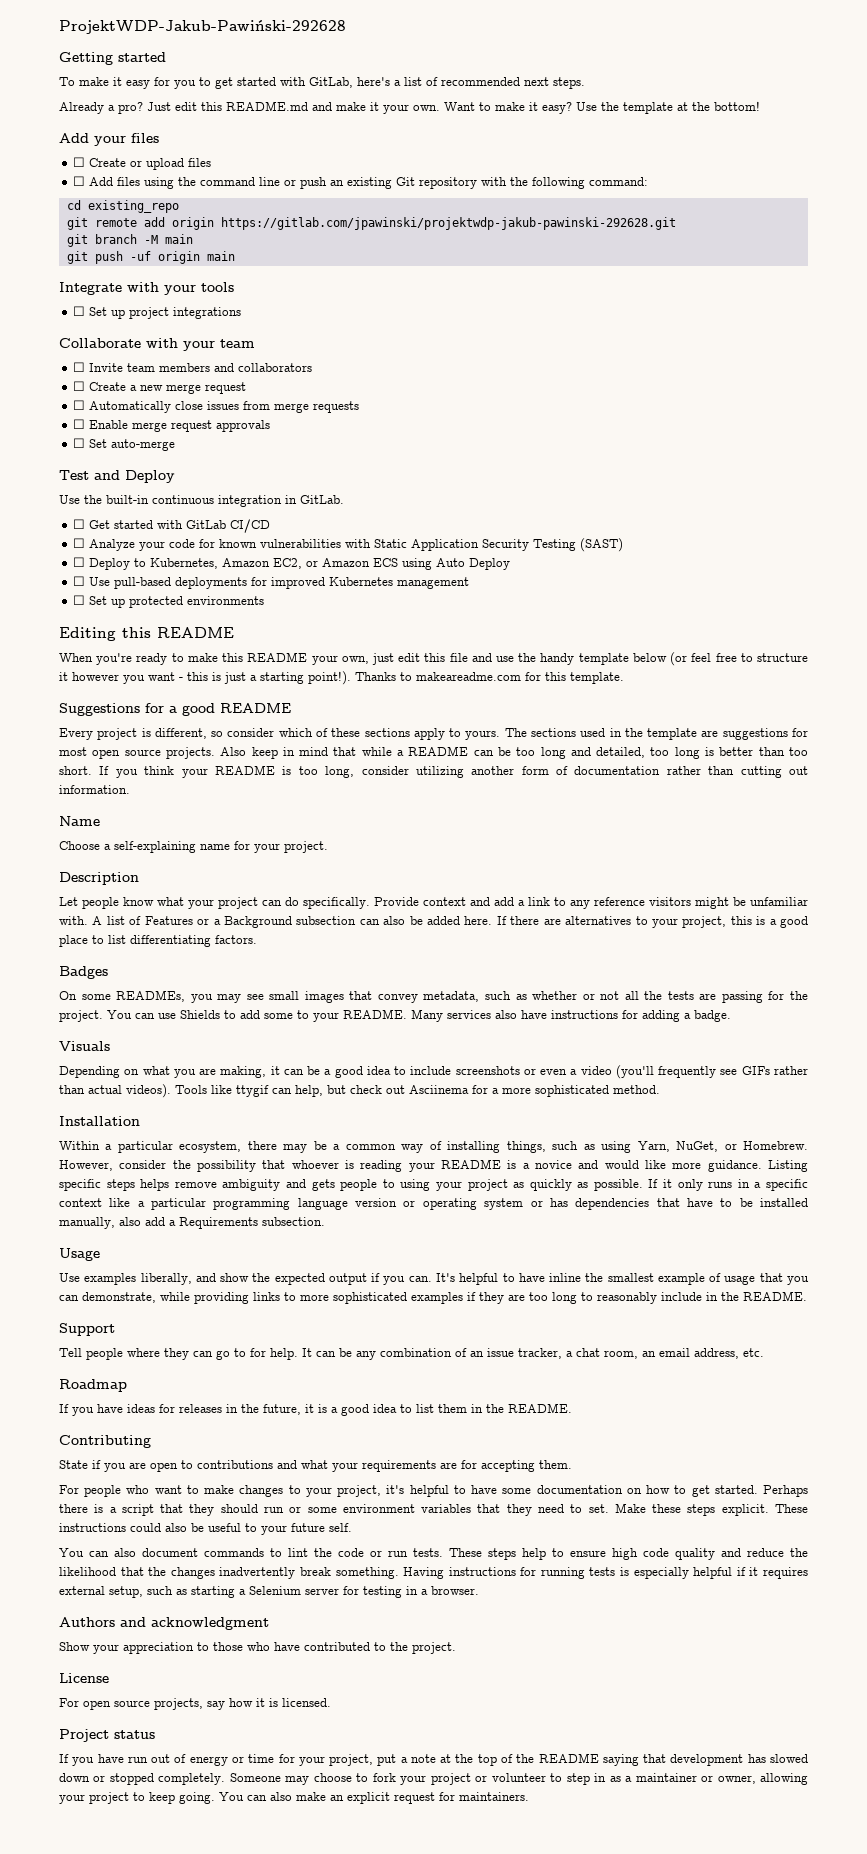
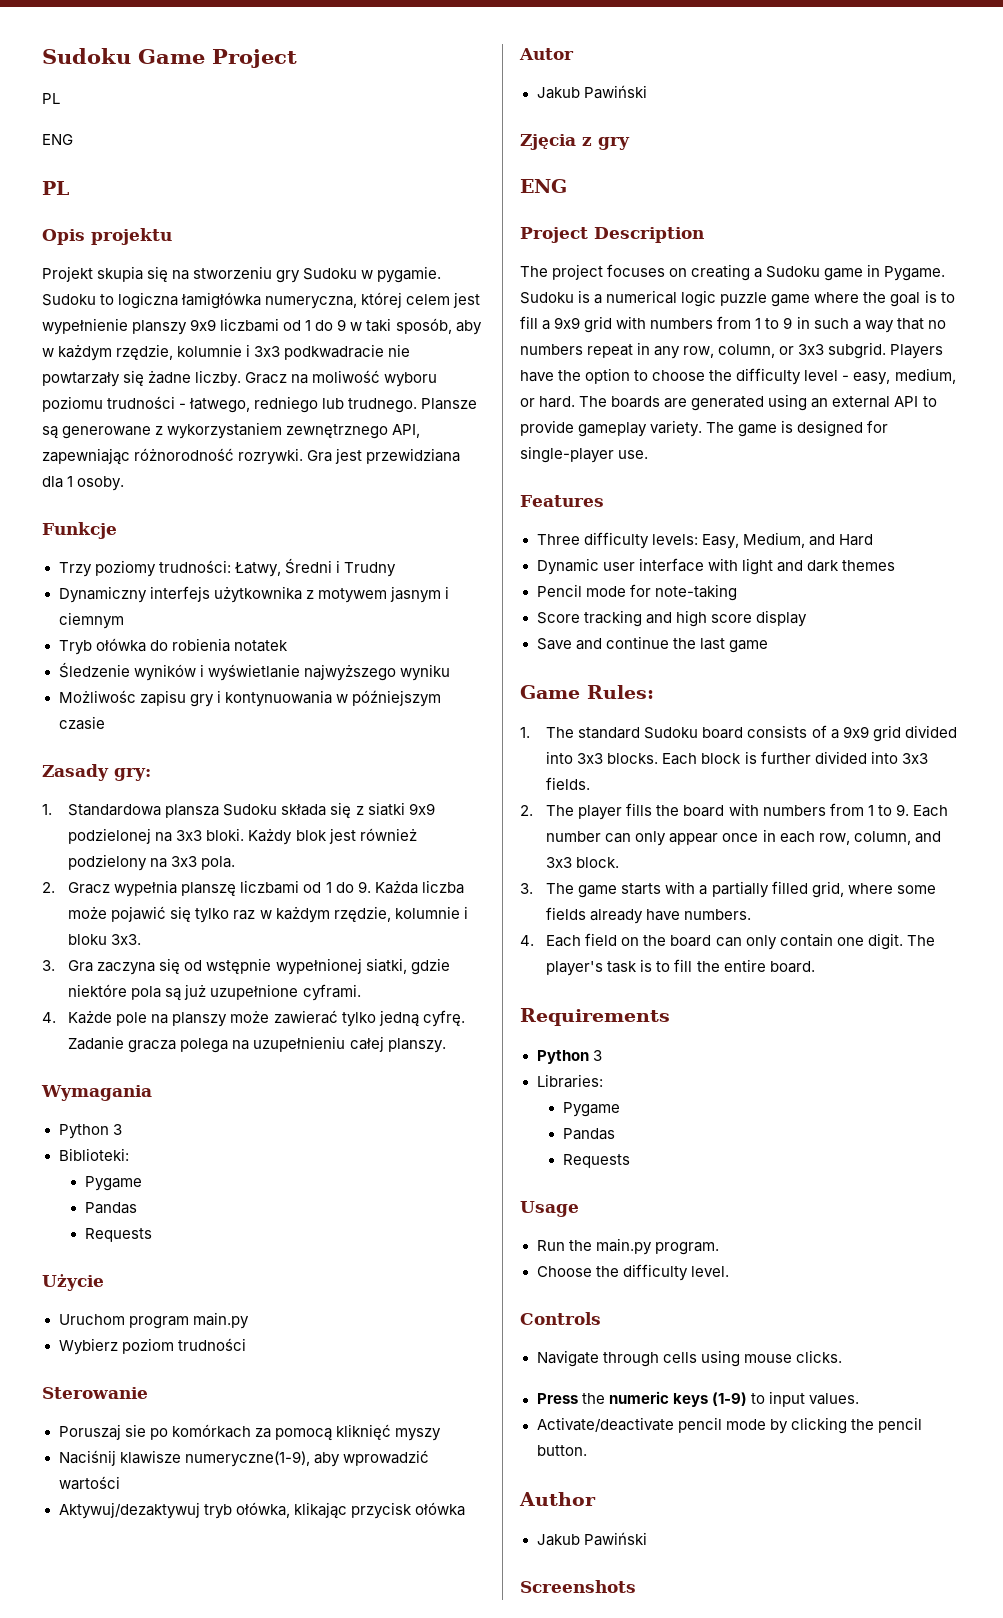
- ProjektWDP-Jakub-Pawiński-292628
- Getting started
- To make it easy for you to get started with GitLab, here's a list of recommended next steps.
- Already a pro? Just edit this README.md and make it your own. Want to make it easy? Use the template at the bottom!
- Add your files
- ☐ Create or upload files
- ☐ Add files using the command line or push an existing Git repository with the following command:
- cd existing_repo
- git remote add origin https://gitlab.com/jpawinski/projektwdp-jakub-pawinski-292628.git
- git branch -M main
- git push -uf origin main
- Integrate with your tools
- ☐ Set up project integrations
- Collaborate with your team
- ☐ Invite team members and collaborators
- ☐ Create a new merge request
- ☐ Automatically close issues from merge requests
- ☐ Enable merge request approvals
- ☐ Set auto-merge
- Test and Deploy
- Use the built-in continuous integration in GitLab.
- ☐ Get started with GitLab CI/CD
- ☐ Analyze your code for known vulnerabilities with Static Application Security Testing (SAST)
- ☐ Deploy to Kubernetes, Amazon EC2, or Amazon ECS using Auto Deploy
- ☐ Use pull-based deployments for improved Kubernetes management
- ☐ Set up protected environments
- Editing this README
- When you're ready to make this README your own, just edit this file and use the handy template below (or feel free to structure it however you want - this is just a starting point!). Thanks to makeareadme.com for this template.
- Suggestions for a good README
- Every project is different, so consider which of these sections apply to yours. The sections used in the template are suggestions for most open source projects. Also keep in mind that while a README can be too long and detailed, too long is better than too short. If you think your README is too long, consider utilizing another form of documentation rather than cutting out information.
- Name
- Choose a self-explaining name for your project.
- Description
- Let people know what your project can do specifically. Provide context and add a link to any reference visitors might be unfamiliar with. A list of Features or a Background subsection can also be added here. If there are alternatives to your project, this is a good place to list differentiating factors.
- Badges
- On some READMEs, you may see small images that convey metadata, such as whether or not all the tests are passing for the project. You can use Shields to add some to your README. Many services also have instructions for adding a badge.
- Visuals
- Depending on what you are making, it can be a good idea to include screenshots or even a video (you'll frequently see GIFs rather than actual videos). Tools like ttygif can help, but check out Asciinema for a more sophisticated method.
- Installation
- Within a particular ecosystem, there may be a common way of installing things, such as using Yarn, NuGet, or Homebrew. However, consider the possibility that whoever is reading your README is a novice and would like more guidance. Listing specific steps helps remove ambiguity and gets people to using your project as quickly as possible. If it only runs in a specific context like a particular programming language version or operating system or has dependencies that have to be installed manually, also add a Requirements subsection.
+ Sudoku Game Project
+ PL
+ ENG
+ PL
+ Opis projektu
+ Projekt skupia się na stworzeniu gry Sudoku w pygamie. Sudoku to logiczna łamigłówka numeryczna, której celem jest wypełnienie planszy 9x9 liczbami od 1 do 9 w taki sposób, aby w każdym rzędzie, kolumnie i 3x3 podkwadracie nie powtarzały się żadne liczby. Gracz na moliwość wyboru poziomu trudności - łatwego, redniego lub trudnego. Plansze są generowane z wykorzystaniem zewnętrznego API, zapewniając różnorodność rozrywki. Gra jest przewidziana dla 1 osoby.
+ Funkcje
+ Trzy poziomy trudności: Łatwy, Średni i Trudny
+ Dynamiczny interfejs użytkownika z motywem jasnym i ciemnym
+ Tryb ołówka do robienia notatek
+ Śledzenie wyników i wyświetlanie najwyższego wyniku
+ Możliwośc zapisu gry i kontynuowania w późniejszym czasie
+ Zasady gry:
+ 1. Standardowa plansza Sudoku składa się z siatki 9x9 podzielonej na 3x3 bloki. Każdy blok jest również podzielony na 3x3 pola.
+ 2. Gracz wypełnia planszę liczbami od 1 do 9. Każda liczba może pojawić się tylko raz w każdym rzędzie, kolumnie i bloku 3x3.
+ 3. Gra zaczyna się od wstępnie wypełnionej siatki, gdzie niektóre pola są już uzupełnione cyframi.
+ 4. Każde pole na planszy może zawierać tylko jedną cyfrę. Zadanie gracza polega na uzupełnieniu całej planszy.
+ Wymagania
+ Python 3
+ Biblioteki:
+ Pygame
+ Pandas
+ Requests
+ Użycie
+ Uruchom program main.py
+ Wybierz poziom trudności
+ Sterowanie
+ Poruszaj sie po komórkach za pomocą kliknięć myszy
+ Naciśnij klawisze numeryczne(1-9), aby wprowadzić wartości
+ Aktywuj/dezaktywuj tryb ołówka, klikając przycisk ołówka
+ Autor
+ Jakub Pawiński
+ Zjęcia z gry
+ ENG
+ Project Description
+ The project focuses on creating a Sudoku game in Pygame. Sudoku is a numerical logic puzzle game where the goal is to fill a 9x9 grid with numbers from 1 to 9 in such a way that no numbers repeat in any row, column, or 3x3 subgrid. Players have the option to choose the difficulty level - easy, medium, or hard. The boards are generated using an external API to provide gameplay variety. The game is designed for single-player use.
+ Features
+ Three difficulty levels: Easy, Medium, and Hard
+ Dynamic user interface with light and dark themes
+ Pencil mode for note-taking
+ Score tracking and high score display
+ Save and continue the last game
+ Game Rules:
+ 1. The standard Sudoku board consists of a 9x9 grid divided into 3x3 blocks. Each block is further divided into 3x3 fields.
+ 2. The player fills the board with numbers from 1 to 9. Each number can only appear once in each row, column, and 3x3 block.
+ 3. The game starts with a partially filled grid, where some fields already have numbers.
+ 4. Each field on the board can only contain one digit. The player's task is to fill the entire board.
+ Requirements
+ Python 3
+ Libraries:
+ Pygame
+ Pandas
+ Requests
  Usage
- Use examples liberally, and show the expected output if you can. It's helpful to have inline the smallest example of usage that you can demonstrate, while providing links to more sophisticated examples if they are too long to reasonably include in the README.
- Support
- Tell people where they can go to for help. It can be any combination of an issue tracker, a chat room, an email address, etc.
- Roadmap
- If you have ideas for releases in the future, it is a good idea to list them in the README.
- Contributing
- State if you are open to contributions and what your requirements are for accepting them.
- For people who want to make changes to your project, it's helpful to have some documentation on how to get started. Perhaps there is a script that they should run or some environment variables that they need to set. Make these steps explicit. These instructions could also be useful to your future self.
- You can also document commands to lint the code or run tests. These steps help to ensure high code quality and reduce the likelihood that the changes inadvertently break something. Having instructions for running tests is especially helpful if it requires external setup, such as starting a Selenium server for testing in a browser.
- Authors and acknowledgment
- Show your appreciation to those who have contributed to the project.
- License
- For open source projects, say how it is licensed.
- Project status
- If you have run out of energy or time for your project, put a note at the top of the README saying that development has slowed down or stopped completely. Someone may choose to fork your project or volunteer to step in as a maintainer or owner, allowing your project to keep going. You can also make an explicit request for maintainers.
+ Run the main.py program.
+ Choose the difficulty level.
+ Controls
+ Navigate through cells using mouse clicks.
+ Press the numeric keys (1-9) to input values.
+ Activate/deactivate pencil mode by clicking the pencil button.
+ Author
+ Jakub Pawiński
+ Screenshots

